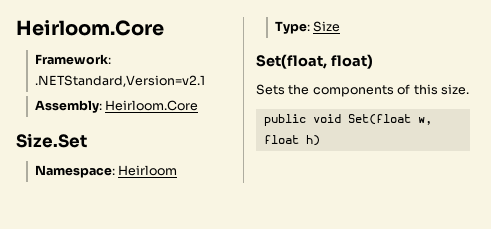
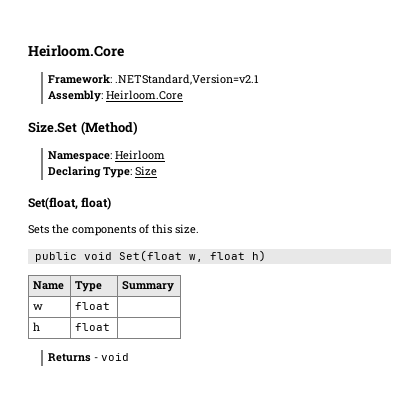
- Size.Set
+ Size.Set (Method)
- Type: Size
+ Declaring Type: Size
+ Name | Type | Summary
+ w | float |
+ h | float |
+ Returns - void

